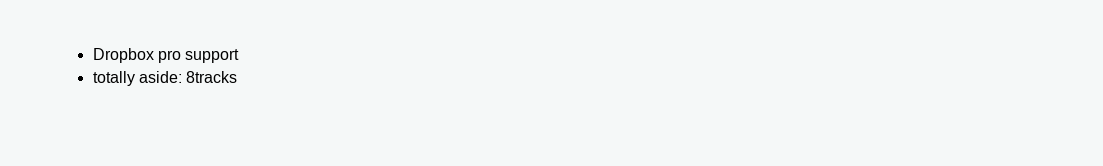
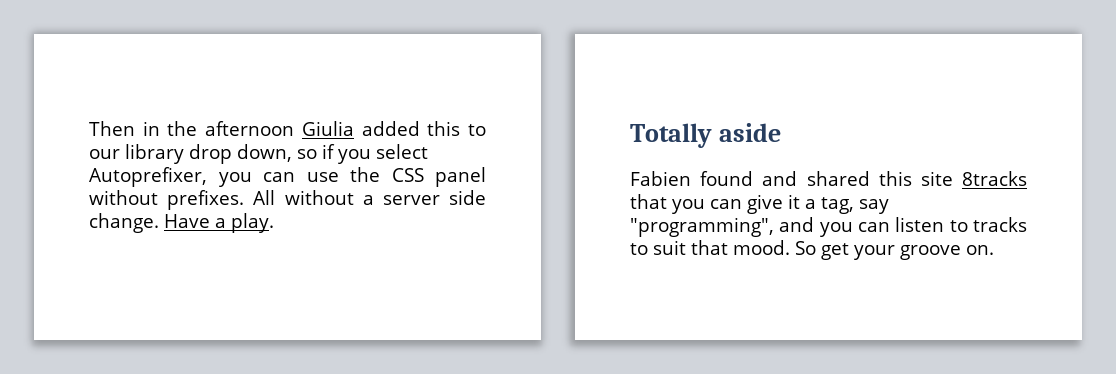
- Dropbox pro support
- totally aside: 8tracks
+ Then in the afternoon Giulia added this to our library drop down, so if you select Autoprefixer, you can use the CSS panel without prefixes. All without a server side change. Have a play.
+ Totally aside
+ Fabien found and shared this site 8tracks that you can give it a tag, say "programming", and you can listen to tracks to suit that mood. So get your groove on.

